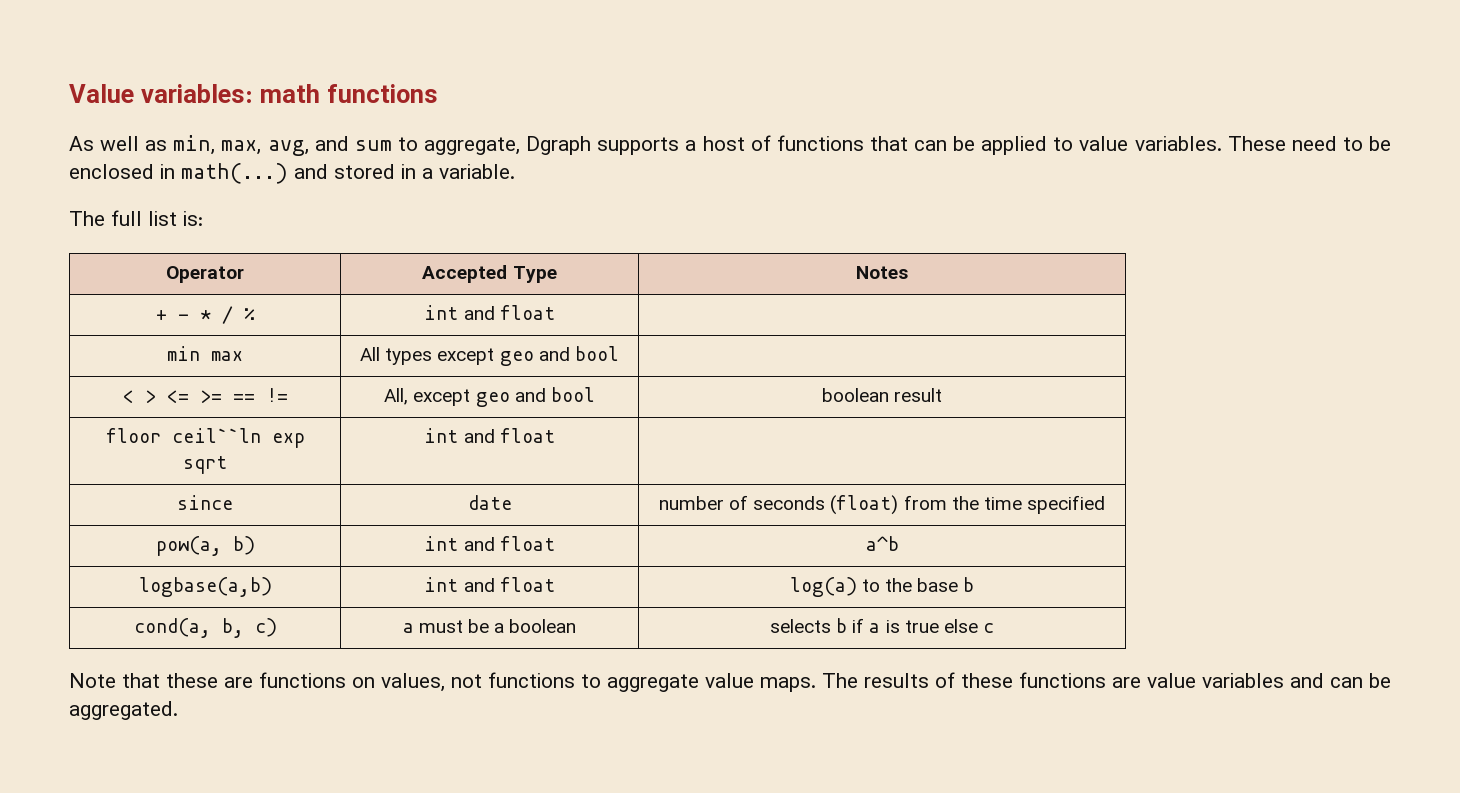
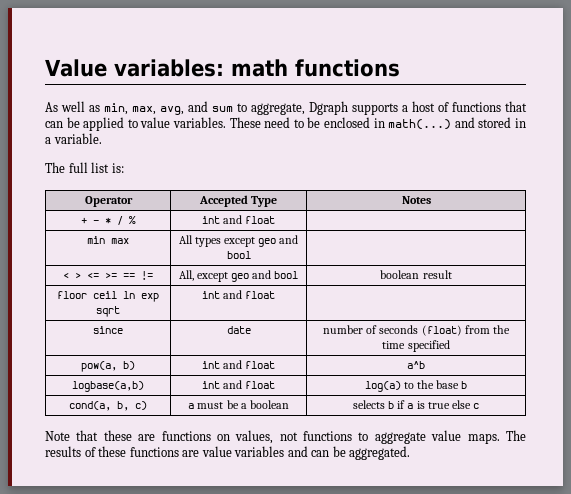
- floor ceil``ln exp sqrt | int and float |
+ floor ceil ln exp sqrt | int and float |

